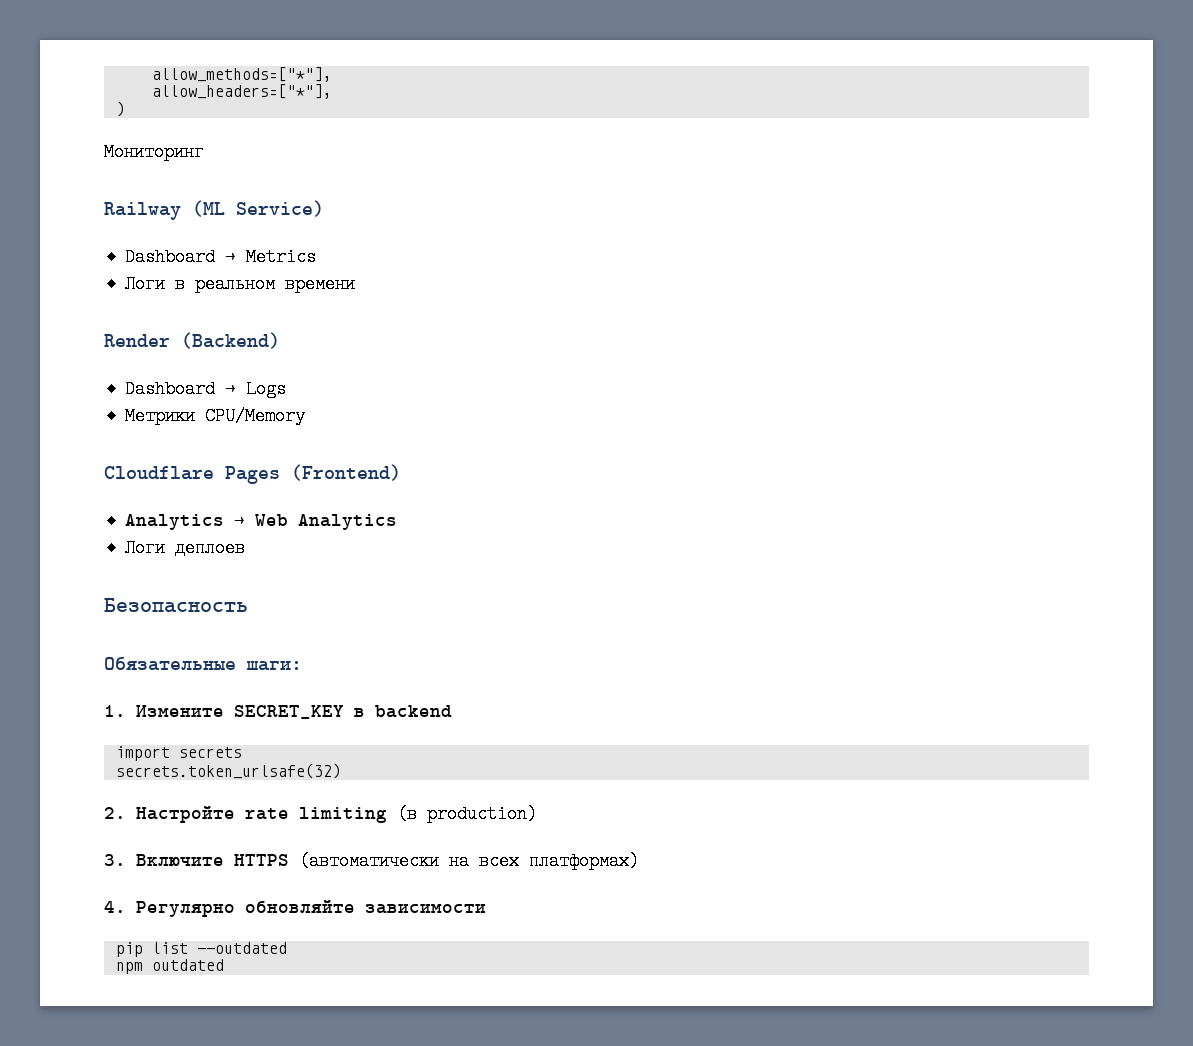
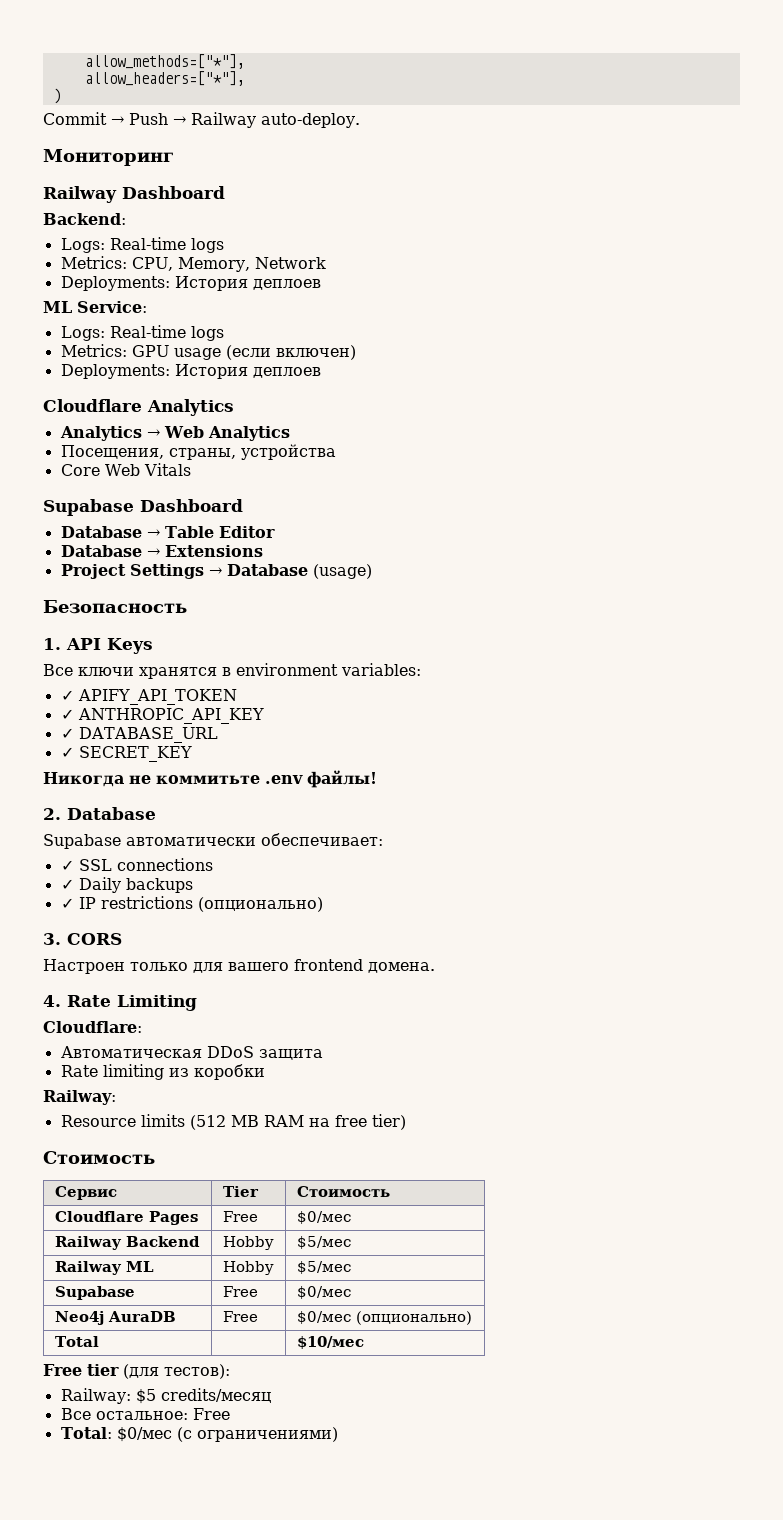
+ Commit → Push → Railway auto-deploy.
  Мониторинг
- Railway (ML Service)
- Dashboard → Metrics
- Логи в реальном времени
- Render (Backend)
- Dashboard → Logs
- Метрики CPU/Memory
- Cloudflare Pages (Frontend)
+ Railway Dashboard
+ Backend:
+ Logs: Real-time logs
+ Metrics: CPU, Memory, Network
+ Deployments: История деплоев
+ ML Service:
+ Logs: Real-time logs
+ Metrics: GPU usage (если включен)
+ Deployments: История деплоев
+ Cloudflare Analytics
- Логи деплоев
+ Посещения, страны, устройства
+ Core Web Vitals
+ Supabase Dashboard
+ Database → Table Editor
+ Database → Extensions
+ Project Settings → Database (usage)
  Безопасность
- Обязательные шаги:
- 1. Измените SECRET_KEY в backend
- import secrets
- secrets.token_urlsafe(32)
- 2. Настройте rate limiting (в production)
- 3. Включите HTTPS (автоматически на всех платформах)
- 4. Регулярно обновляйте зависимости
- pip list --outdated
- npm outdated
+ 1. API Keys
+ Все ключи хранятся в environment variables:
+ ✓ APIFY_API_TOKEN
+ ✓ ANTHROPIC_API_KEY
+ ✓ DATABASE_URL
+ ✓ SECRET_KEY
+ Никогда не коммитьте .env файлы!
+ 2. Database
+ Supabase автоматически обеспечивает:
+ ✓ SSL connections
+ ✓ Daily backups
+ ✓ IP restrictions (опционально)
+ 3. CORS
+ Настроен только для вашего frontend домена.
+ 4. Rate Limiting
+ Cloudflare:
+ Автоматическая DDoS защита
+ Rate limiting из коробки
+ Railway:
+ Resource limits (512 MB RAM на free tier)
+ Стоимость
+ Сервис | Tier | Стоимость
+ Cloudflare Pages | Free | $0/мес
+ Railway Backend | Hobby | $5/мес
+ Railway ML | Hobby | $5/мес
+ Supabase | Free | $0/мес
+ Neo4j AuraDB | Free | $0/мес (опционально)
+ Total | | $10/мес
+ Free tier (для тестов):
+ Railway: $5 credits/месяц
+ Все остальное: Free
+ Total: $0/мес (с ограничениями)

